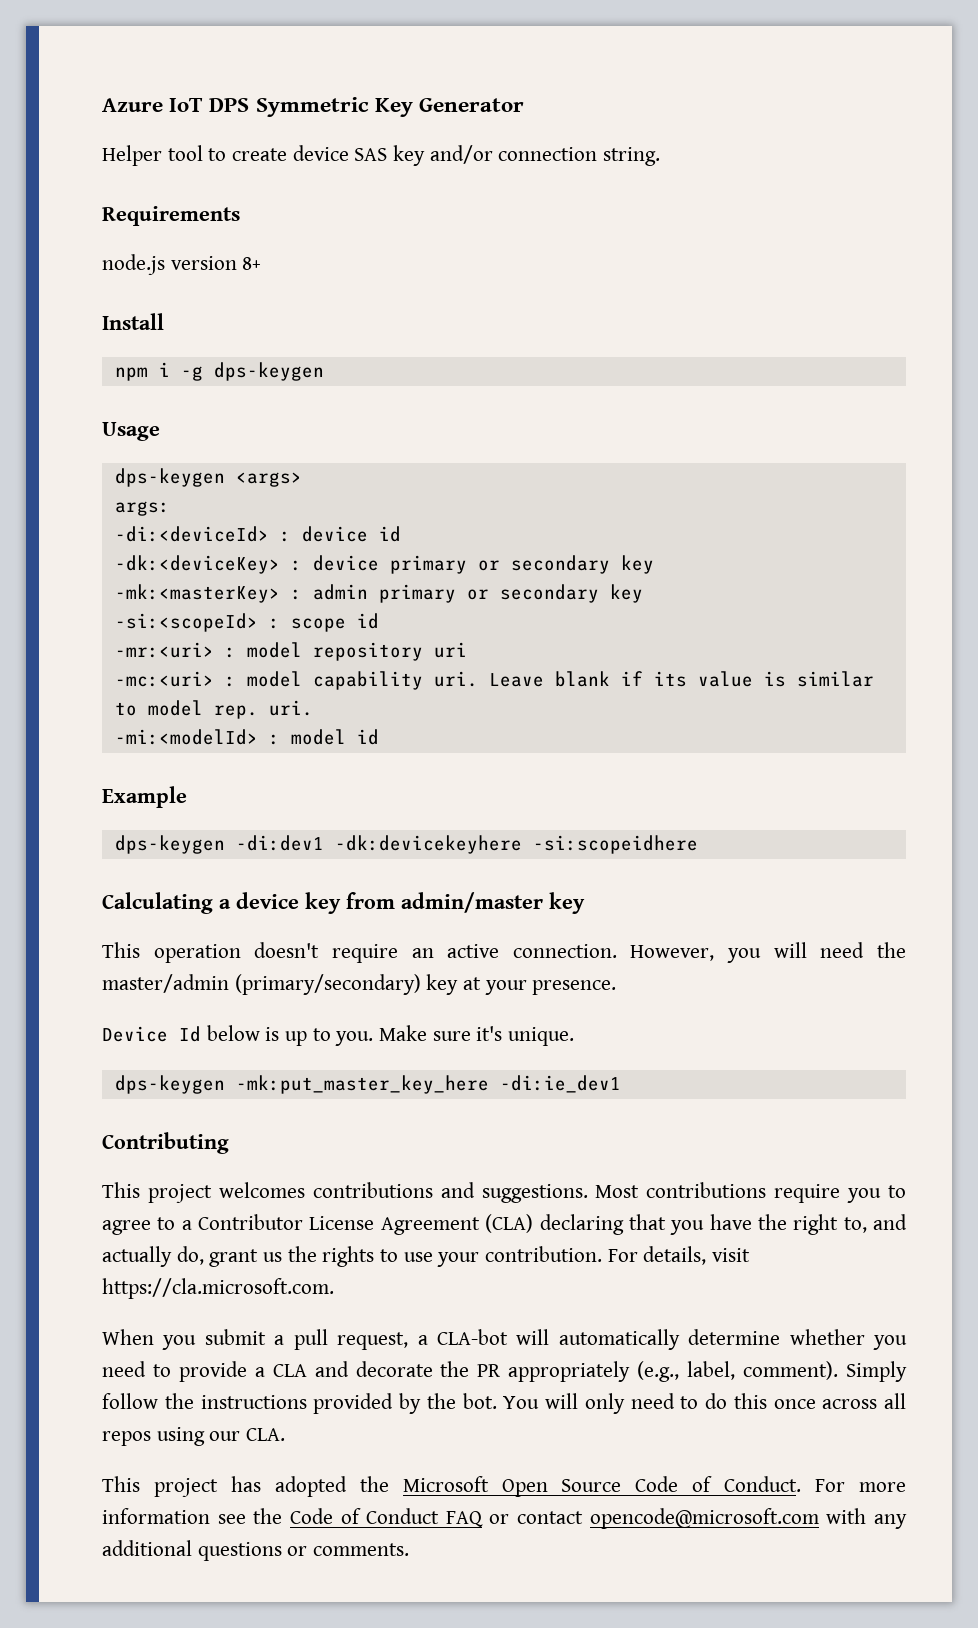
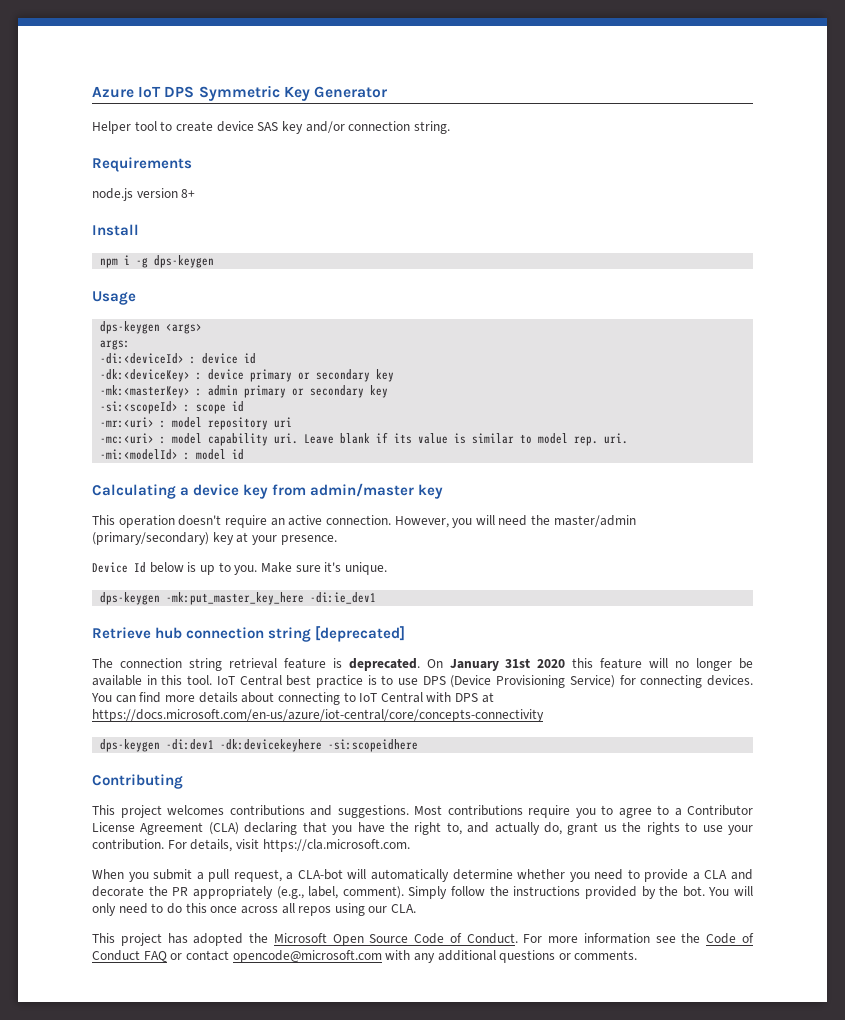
- Example
- dps-keygen -di:dev1 -dk:devicekeyhere -si:scopeidhere
+ Retrieve hub connection string [deprecated]
+ The connection string retrieval feature is deprecated. On January 31st 2020 this feature will no longer be available in this tool. IoT Central best practice is to use DPS (Device Provisioning Service) for connecting devices. You can find more details about connecting to IoT Central with DPS at https://docs.microsoft.com/en-us/azure/iot-central/core/concepts-connectivity
+ dps-keygen -di:dev1 -dk:devicekeyhere -si:scopeidhere

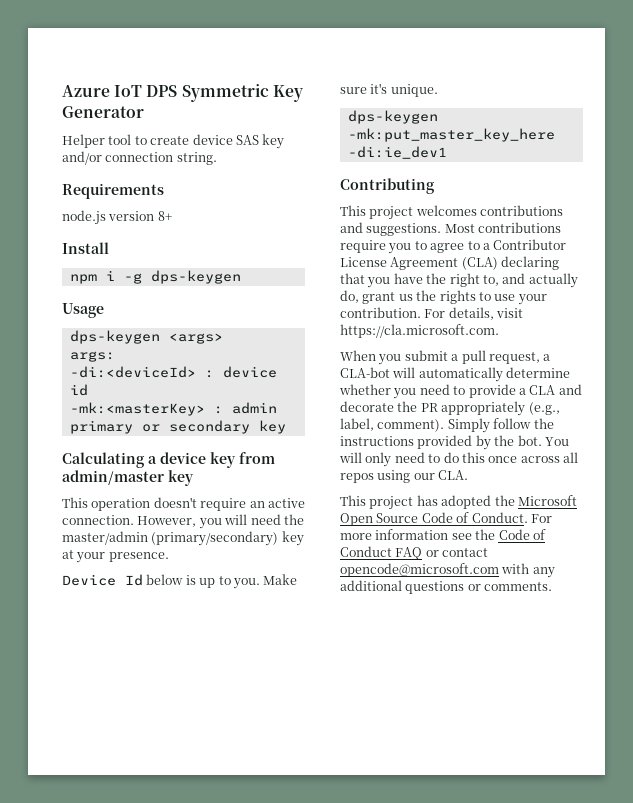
- -dk:<deviceKey> : device primary or secondary key
- -si:<scopeId> : scope id
- -mr:<uri> : model repository uri
- -mc:<uri> : model capability uri. Leave blank if its value is similar to model rep. uri.
- -mi:<modelId> : model id
- Retrieve hub connection string [deprecated]
- The connection string retrieval feature is deprecated. On January 31st 2020 this feature will no longer be available in this tool. IoT Central best practice is to use DPS (Device Provisioning Service) for connecting devices. You can find more details about connecting to IoT Central with DPS at https://docs.microsoft.com/en-us/azure/iot-central/core/concepts-connectivity
- dps-keygen -di:dev1 -dk:devicekeyhere -si:scopeidhere

